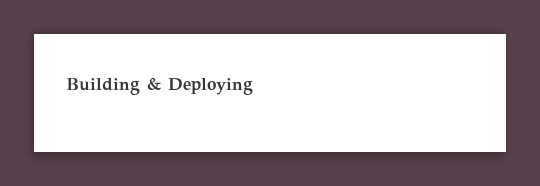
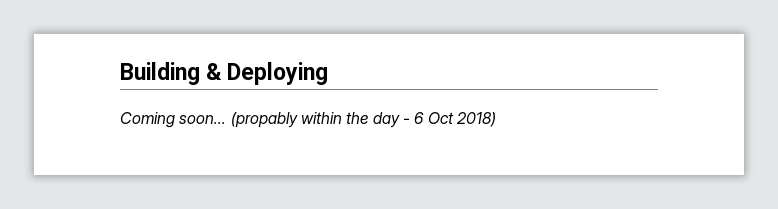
+ Coming soon... (propably within the day - 6 Oct 2018)

